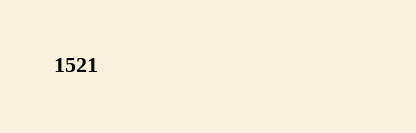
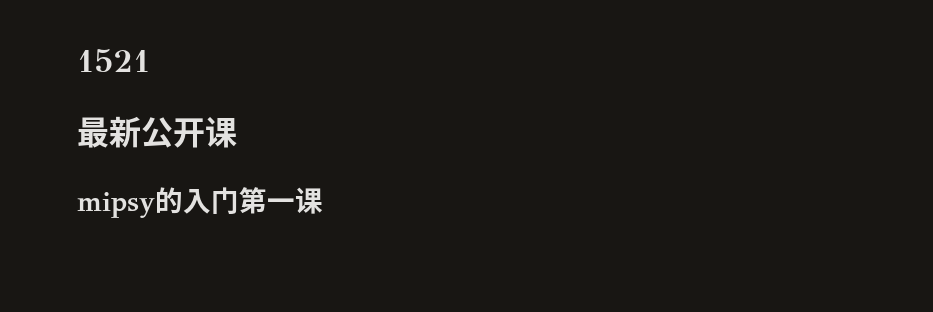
+ 最新公开课
+ mipsy的入门第一课

